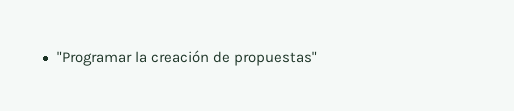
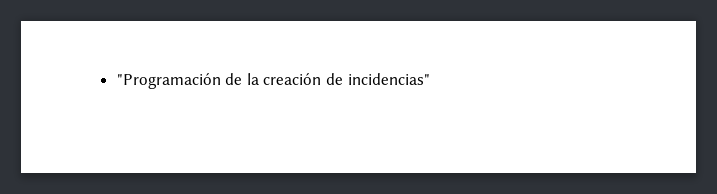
- "Programar la creación de propuestas"
+ "Programación de la creación de incidencias"

